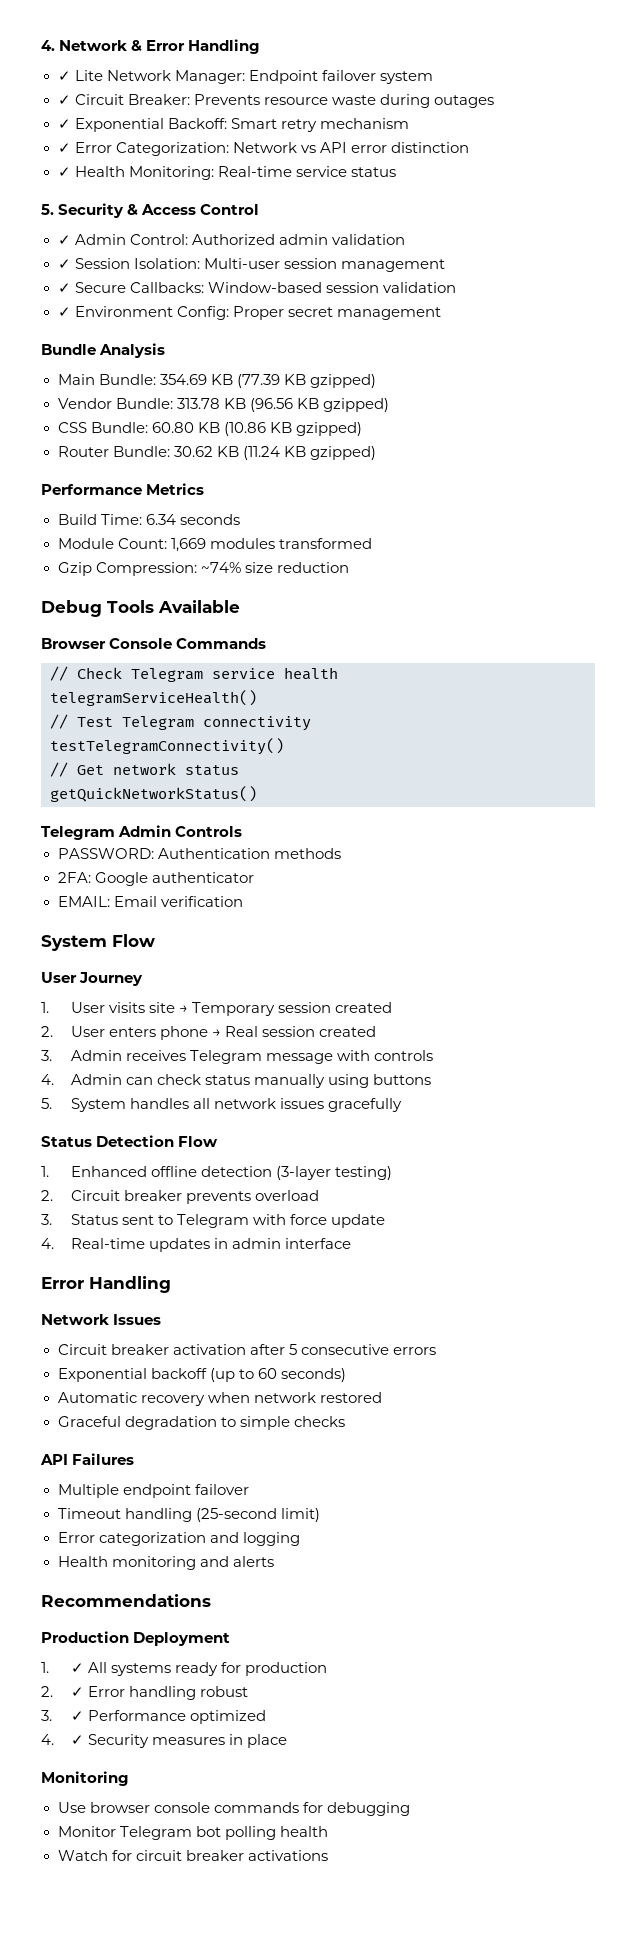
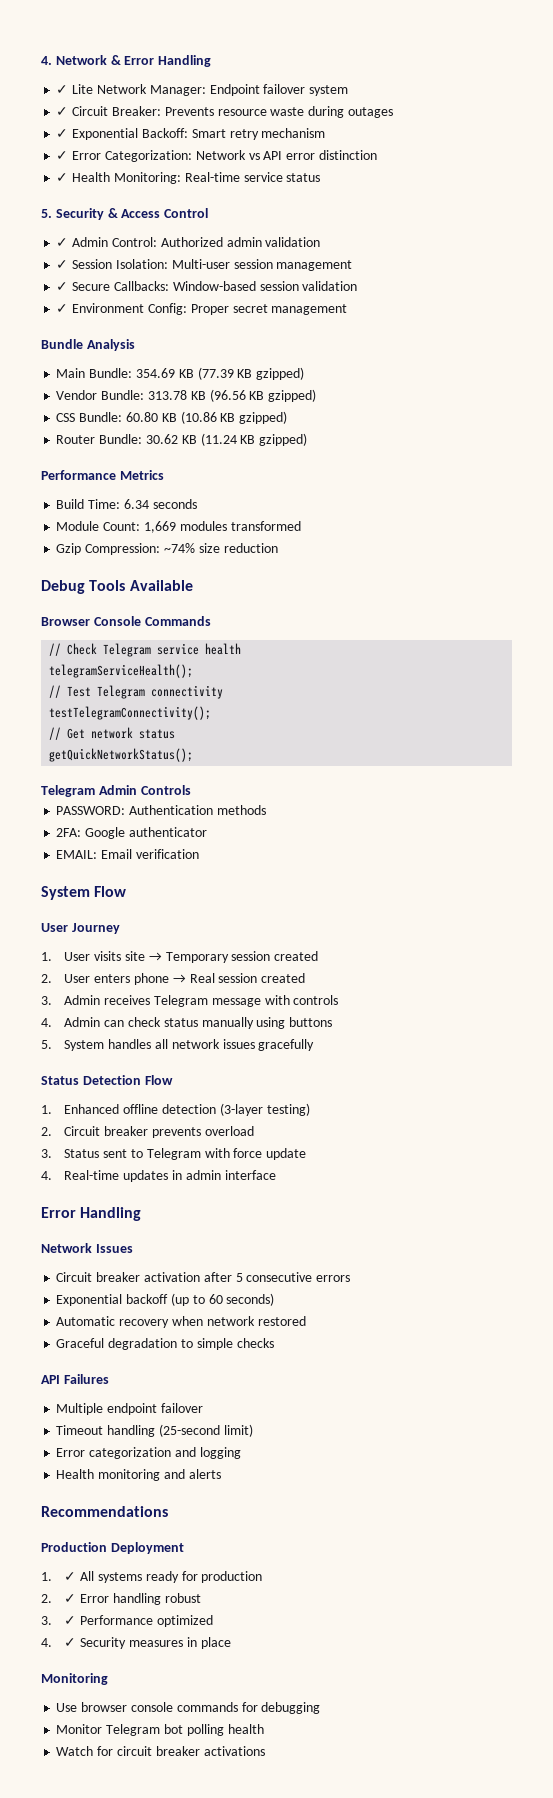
- telegramServiceHealth()
+ telegramServiceHealth();
- testTelegramConnectivity()
+ testTelegramConnectivity();
- getQuickNetworkStatus()
+ getQuickNetworkStatus();

